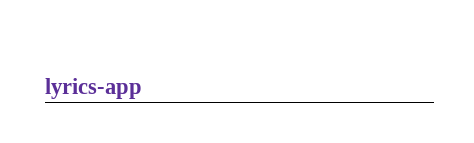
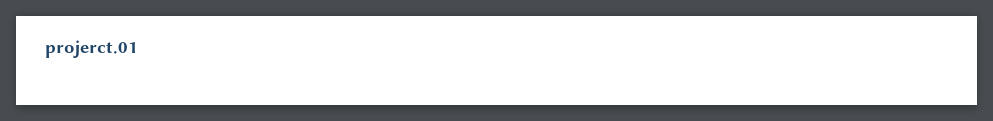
- lyrics-app
+ projerct.01

